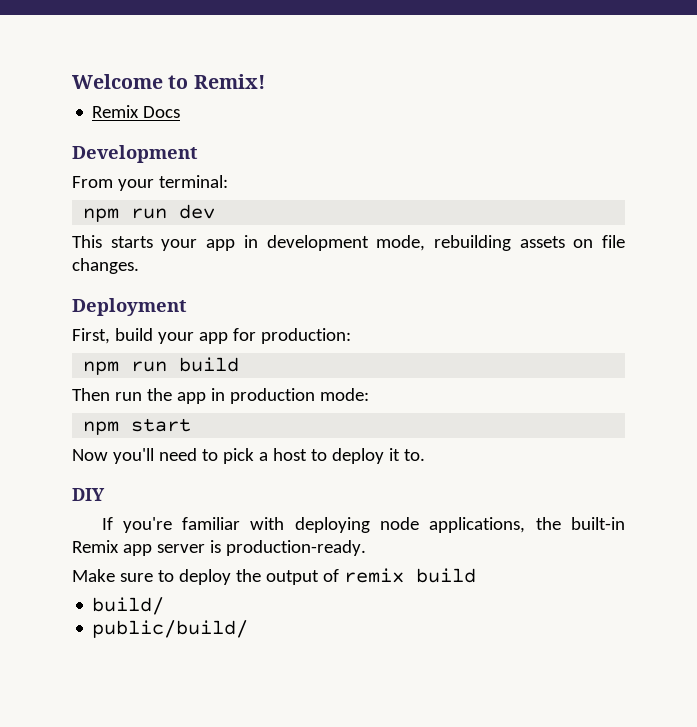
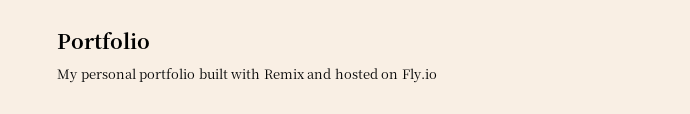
- Welcome to Remix!
- Remix Docs
- Development
- From your terminal:
- npm run dev
- This starts your app in development mode, rebuilding assets on file changes.
- Deployment
- First, build your app for production:
- npm run build
- Then run the app in production mode:
- npm start
- Now you'll need to pick a host to deploy it to.
- DIY
- If you're familiar with deploying node applications, the built-in Remix app server is production-ready.
- Make sure to deploy the output of remix build
- build/
- public/build/
+ Portfolio
+ My personal portfolio built with Remix and hosted on Fly.io

